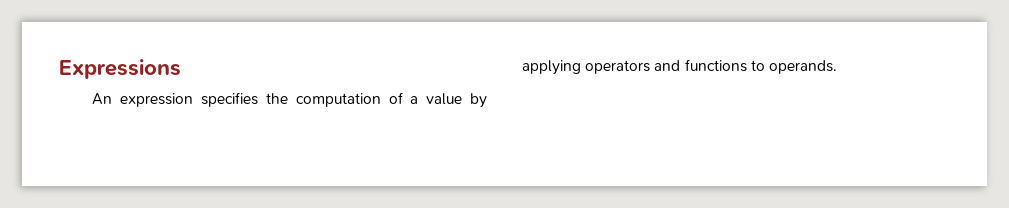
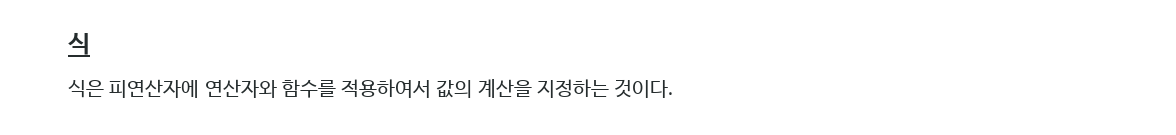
- Expressions
- An expression specifies the computation of a value by applying operators and functions to operands.
+ 식
+ 식은 피연산자에 연산자와 함수를 적용하여서 값의 계산을 지정하는 것이다.

